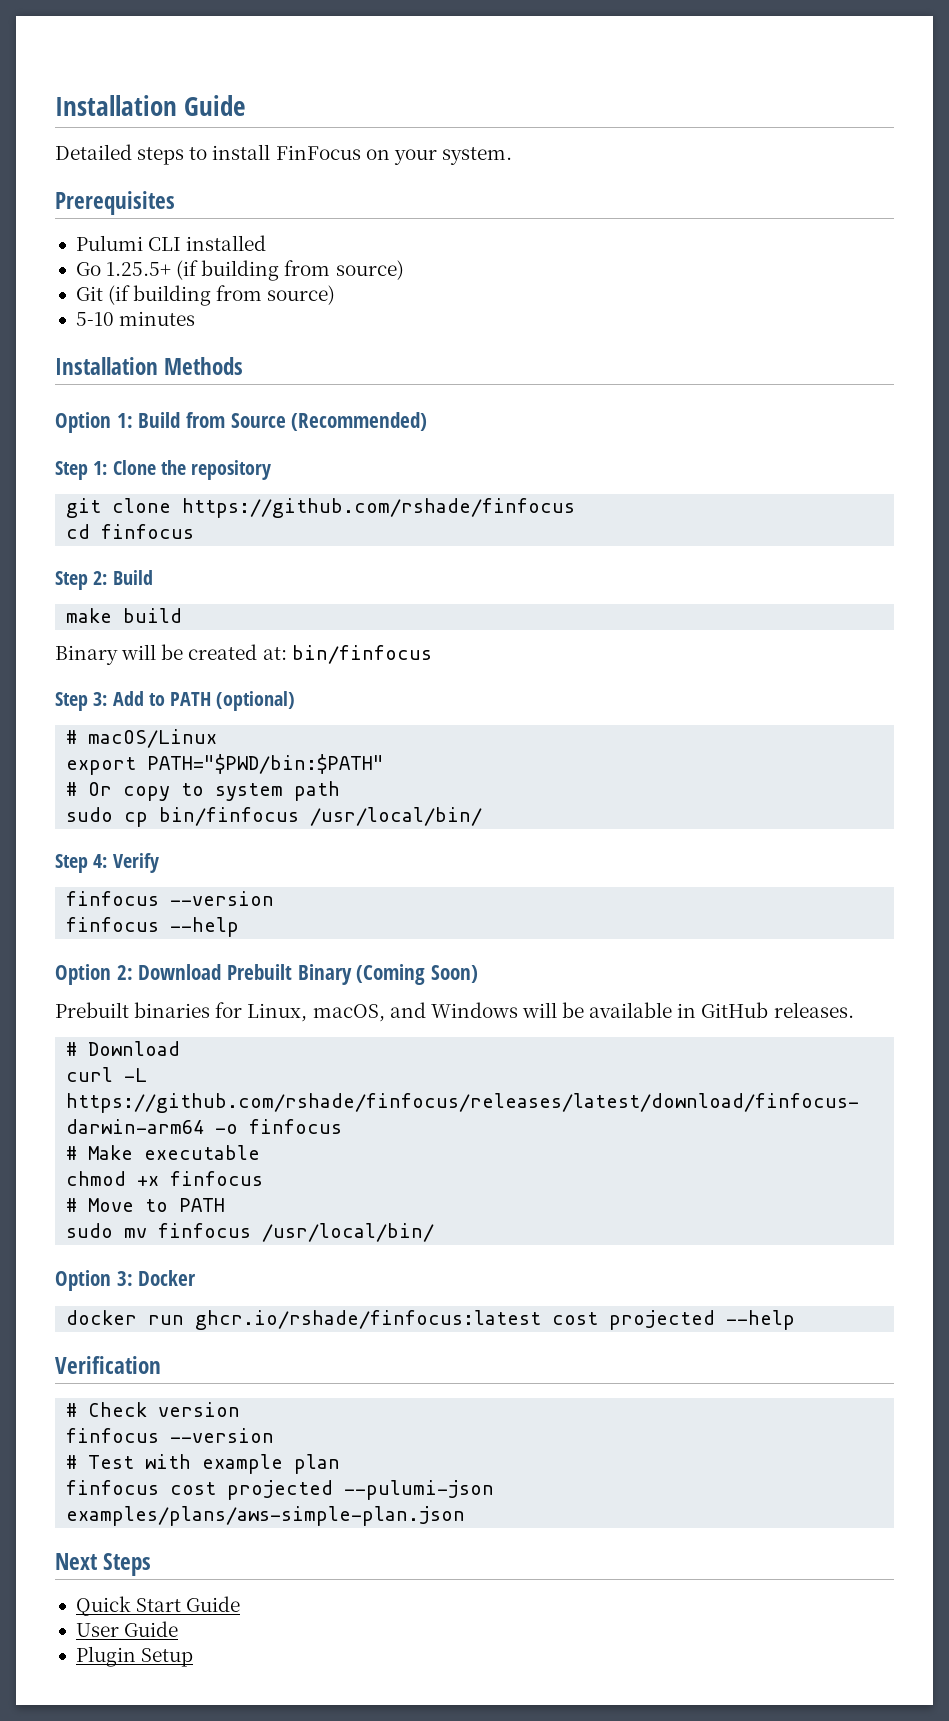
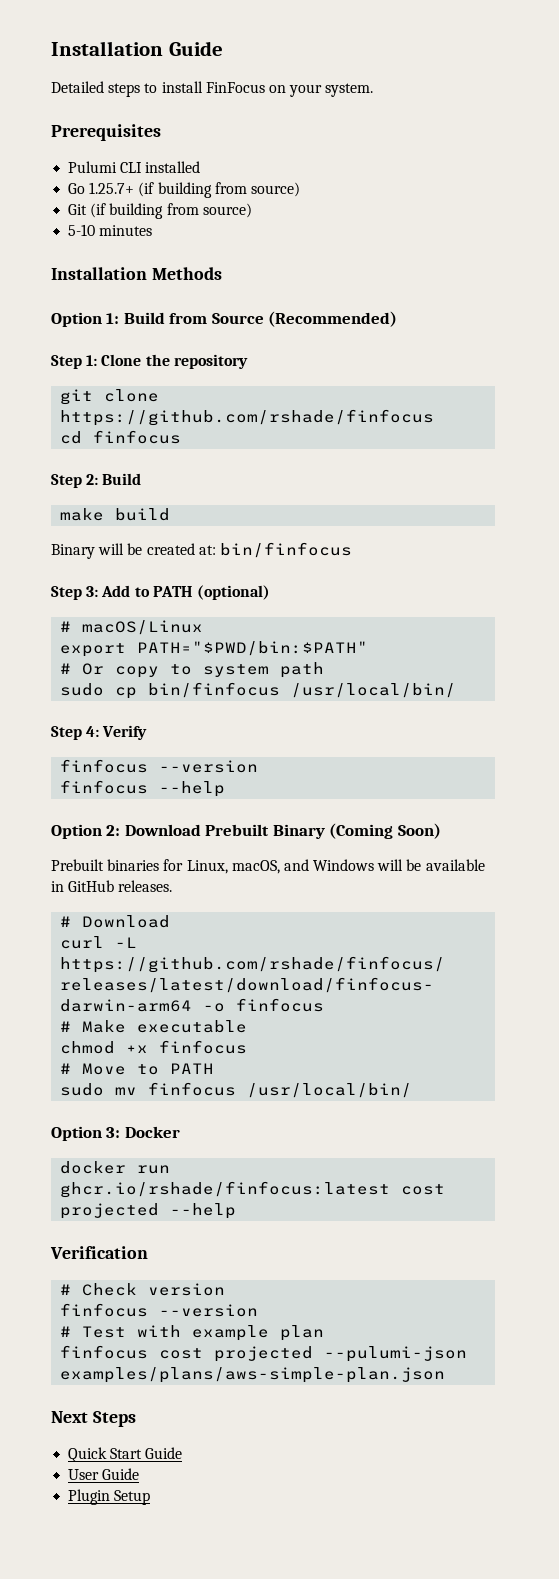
- Go 1.25.5+ (if building from source)
+ Go 1.25.7+ (if building from source)

